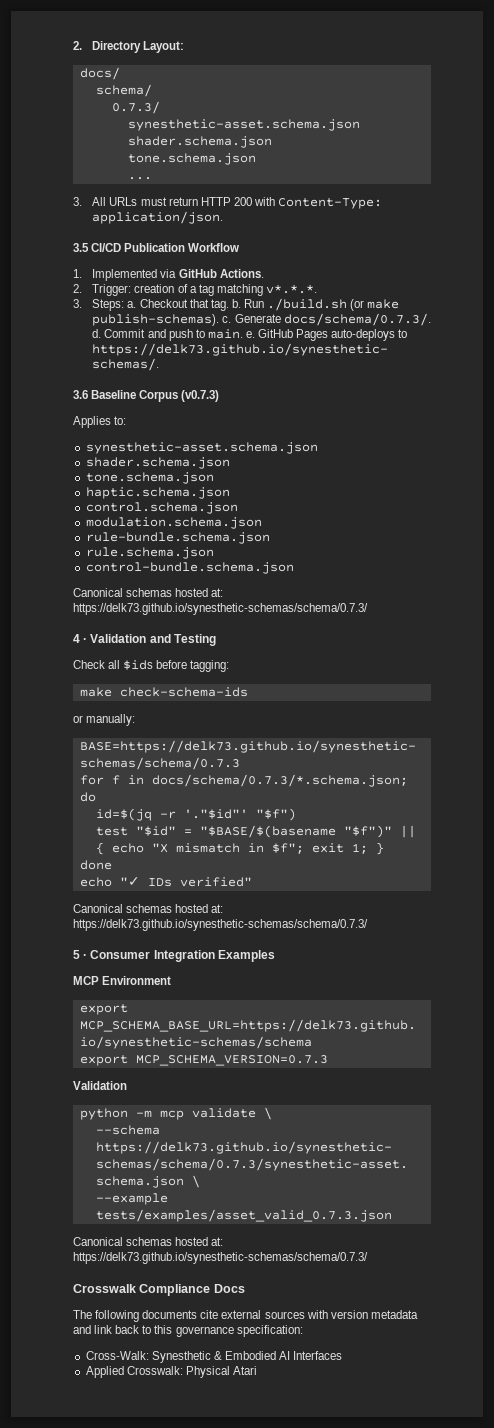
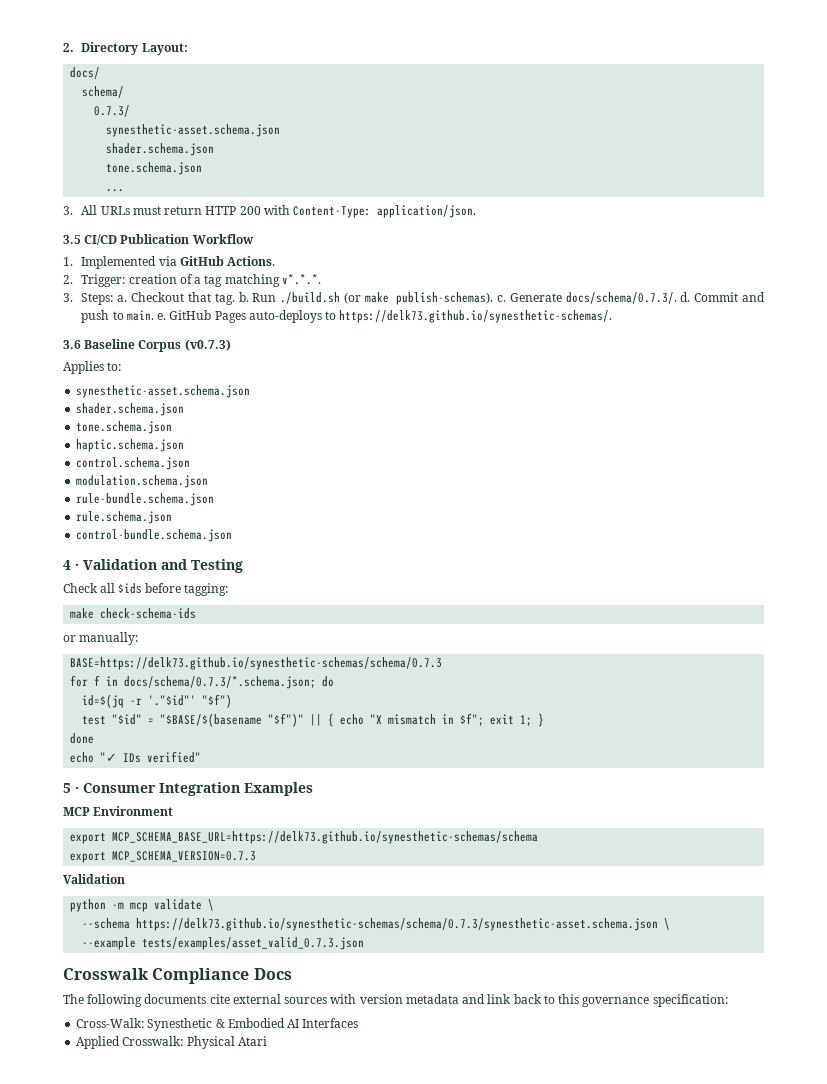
  control-bundle.schema.json
- Canonical schemas hosted at: https://delk73.github.io/synesthetic-schemas/schema/0.7.3/
  echo "✓ IDs verified"
- Canonical schemas hosted at: https://delk73.github.io/synesthetic-schemas/schema/0.7.3/
  --example tests/examples/asset_valid_0.7.3.json
- Canonical schemas hosted at: https://delk73.github.io/synesthetic-schemas/schema/0.7.3/

